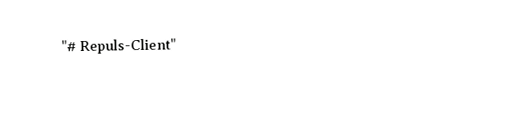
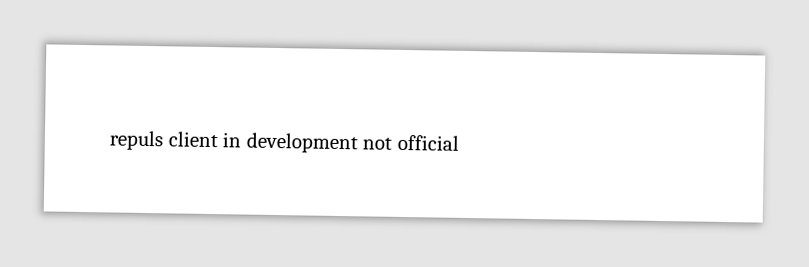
- "# Repuls-Client"
+ repuls client in development not official

